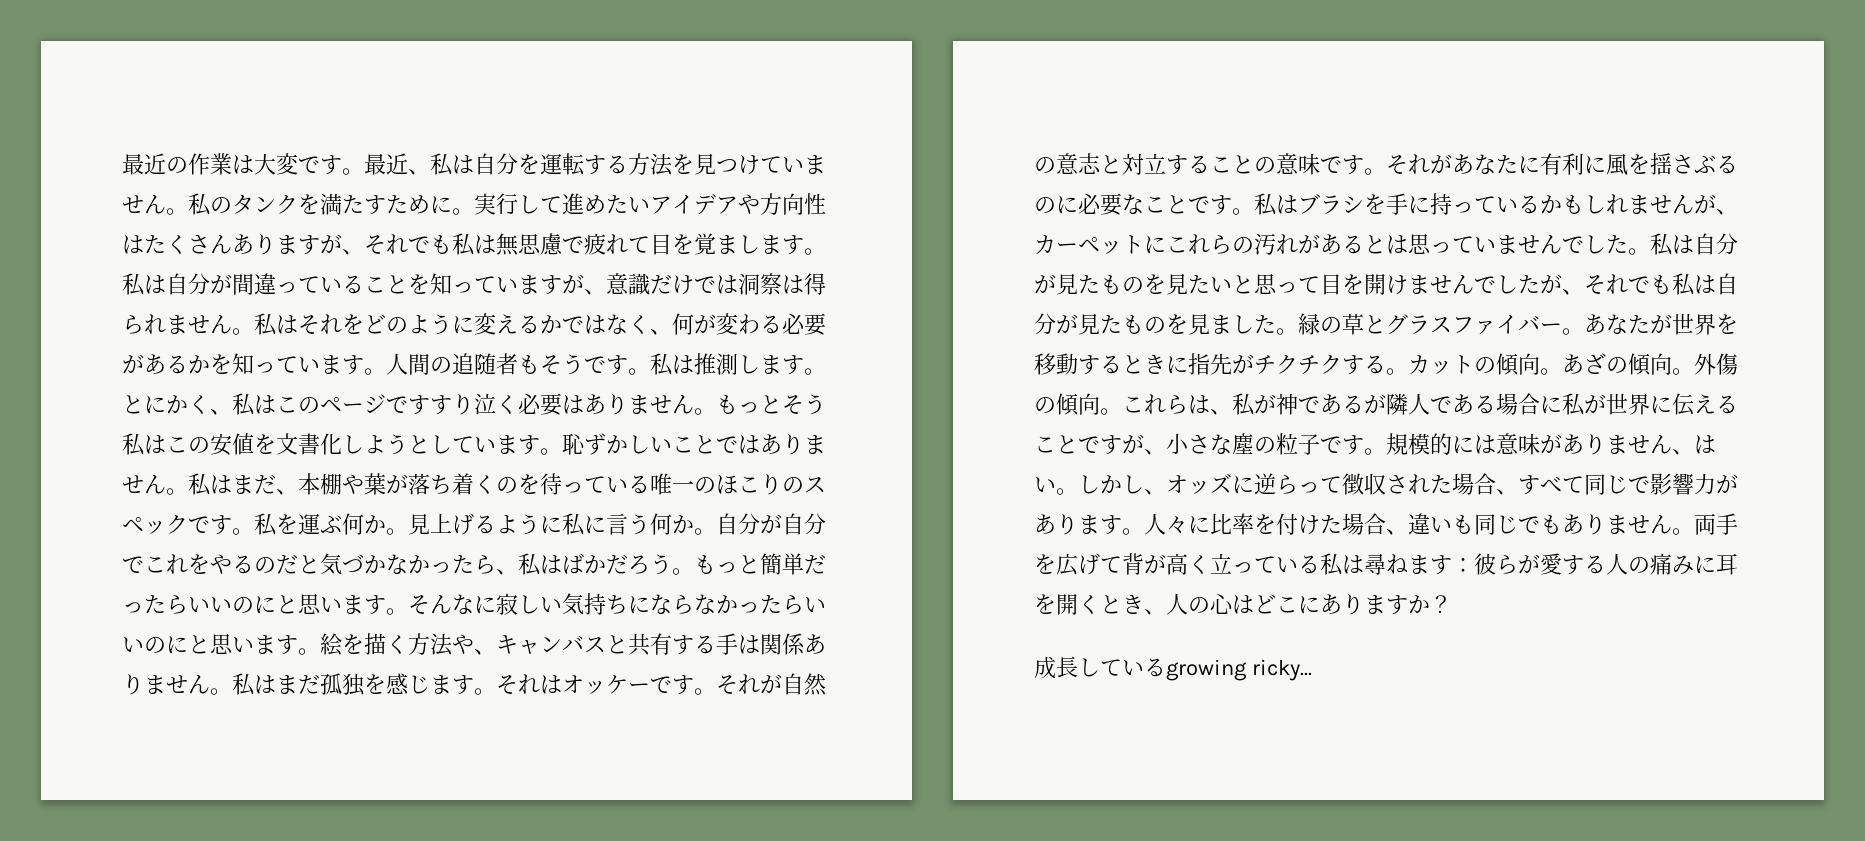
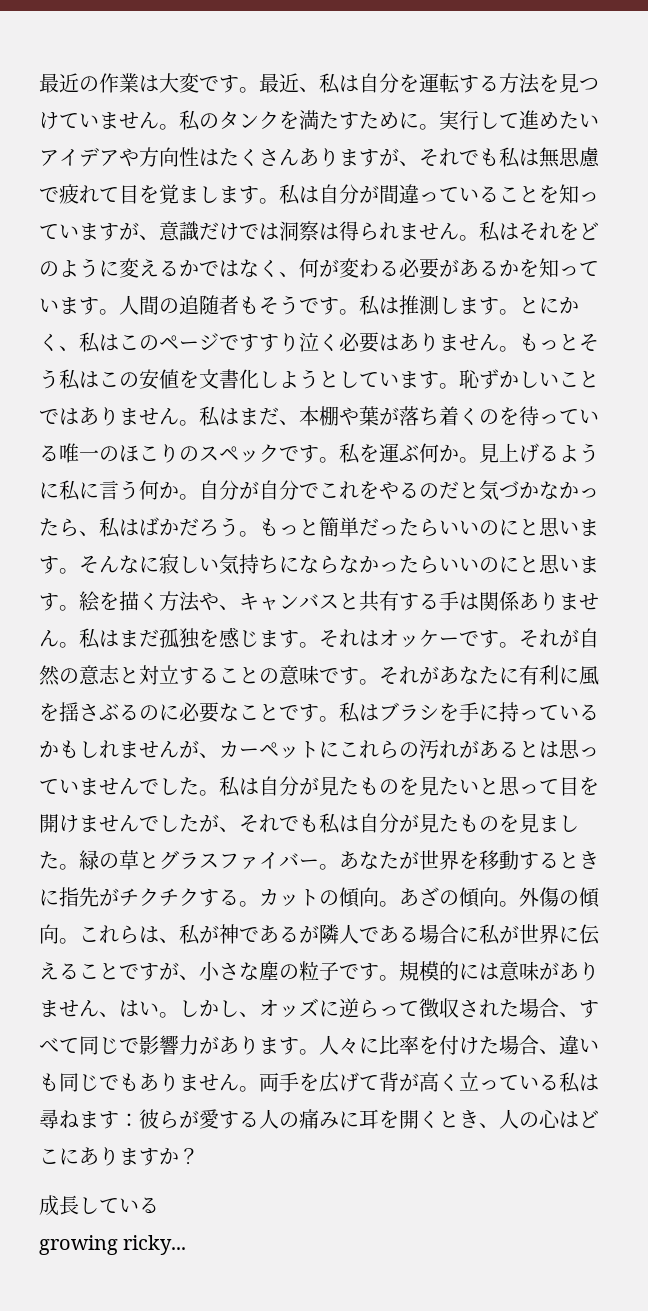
- 成長しているgrowing ricky...
+ 成長している
+ growing ricky...

